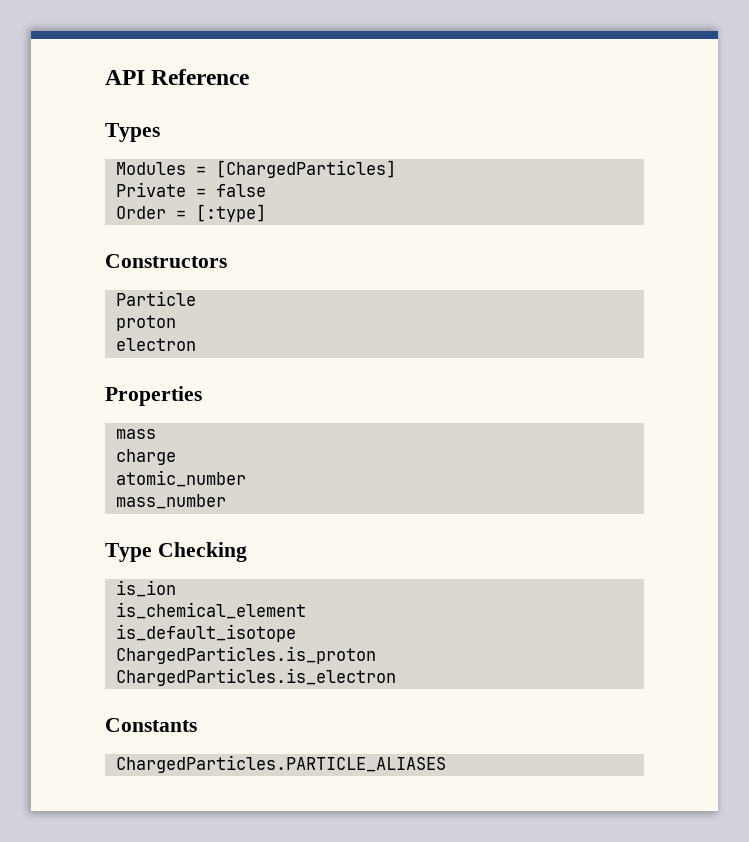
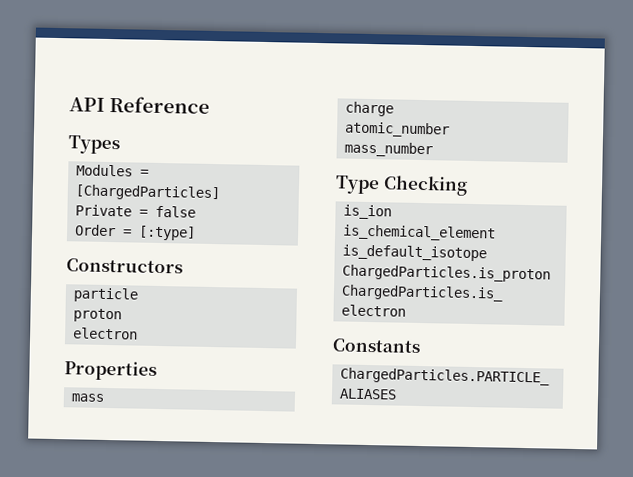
- Particle
+ particle

